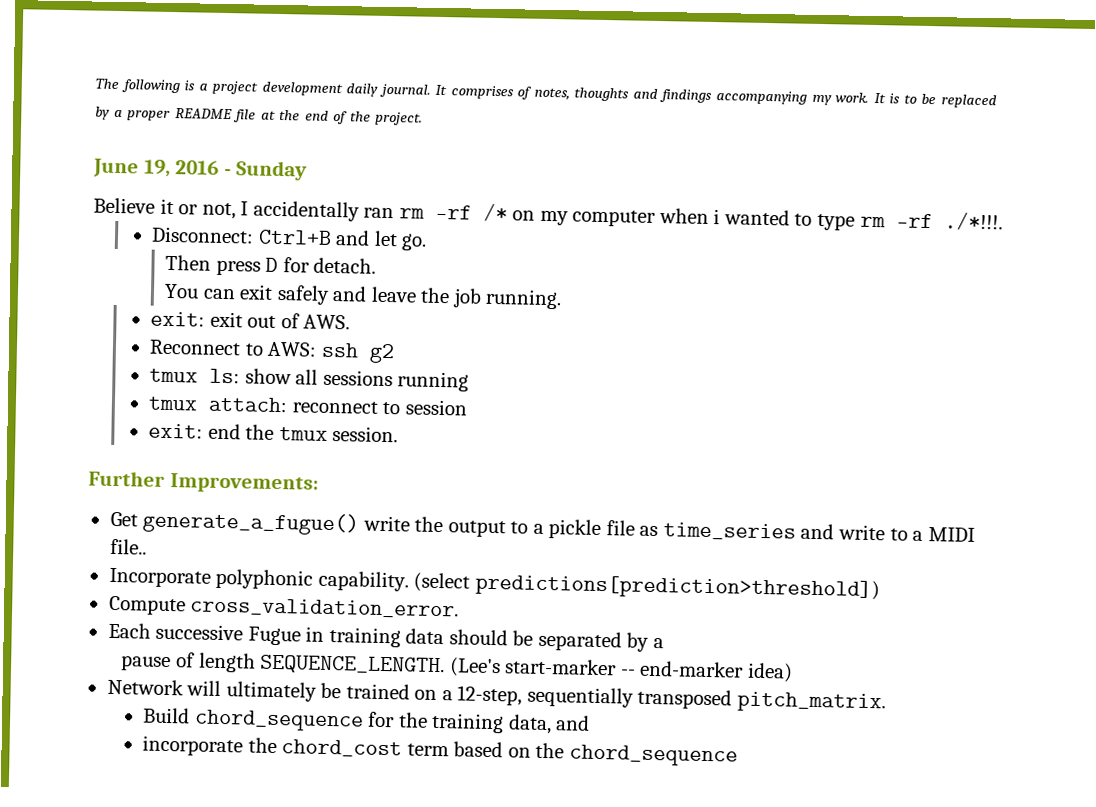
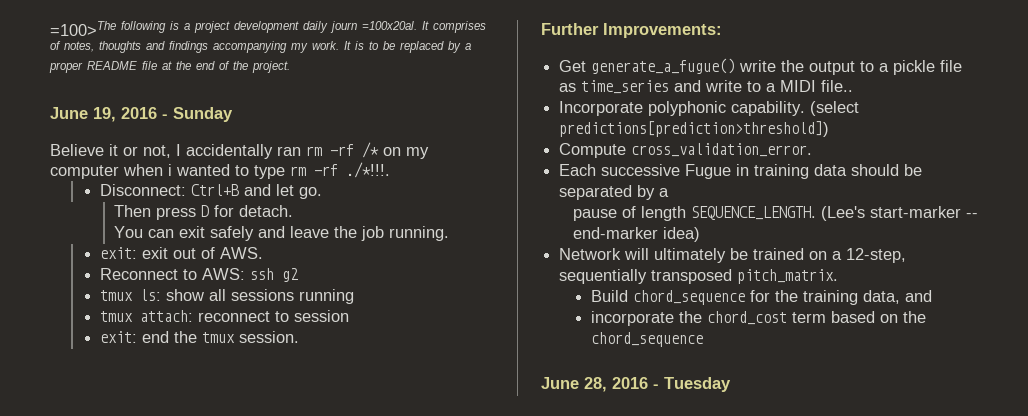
- The following is a project development daily journal.
+ =100>The following is a project development daily journ =100x20al.
+ June 28, 2016 - Tuesday

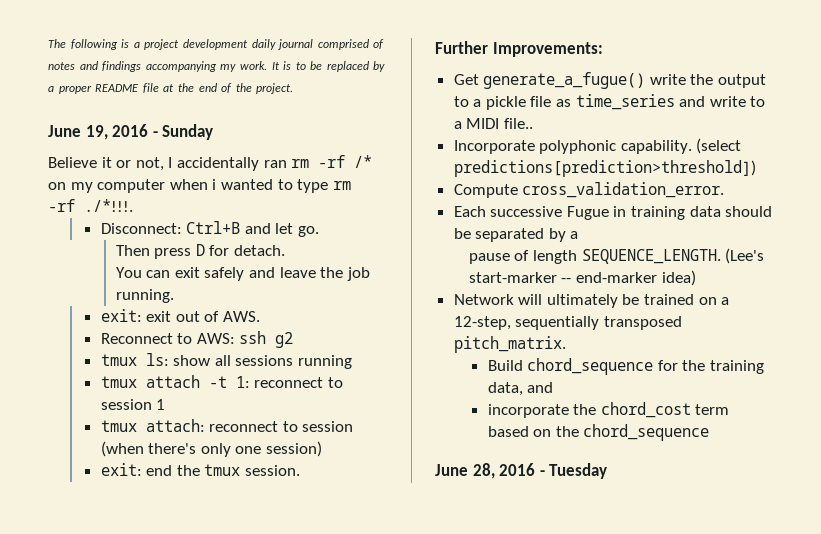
- =100>The following is a project development daily journ =100x20al. It comprises of notes, thoughts and findings accompanying my work.
+ The following is a project development daily journal comprised of notes and findings accompanying my work.
+ tmux attach -t 1: reconnect to session 1
- tmux attach: reconnect to session
+ tmux attach: reconnect to session (when there's only one session)

